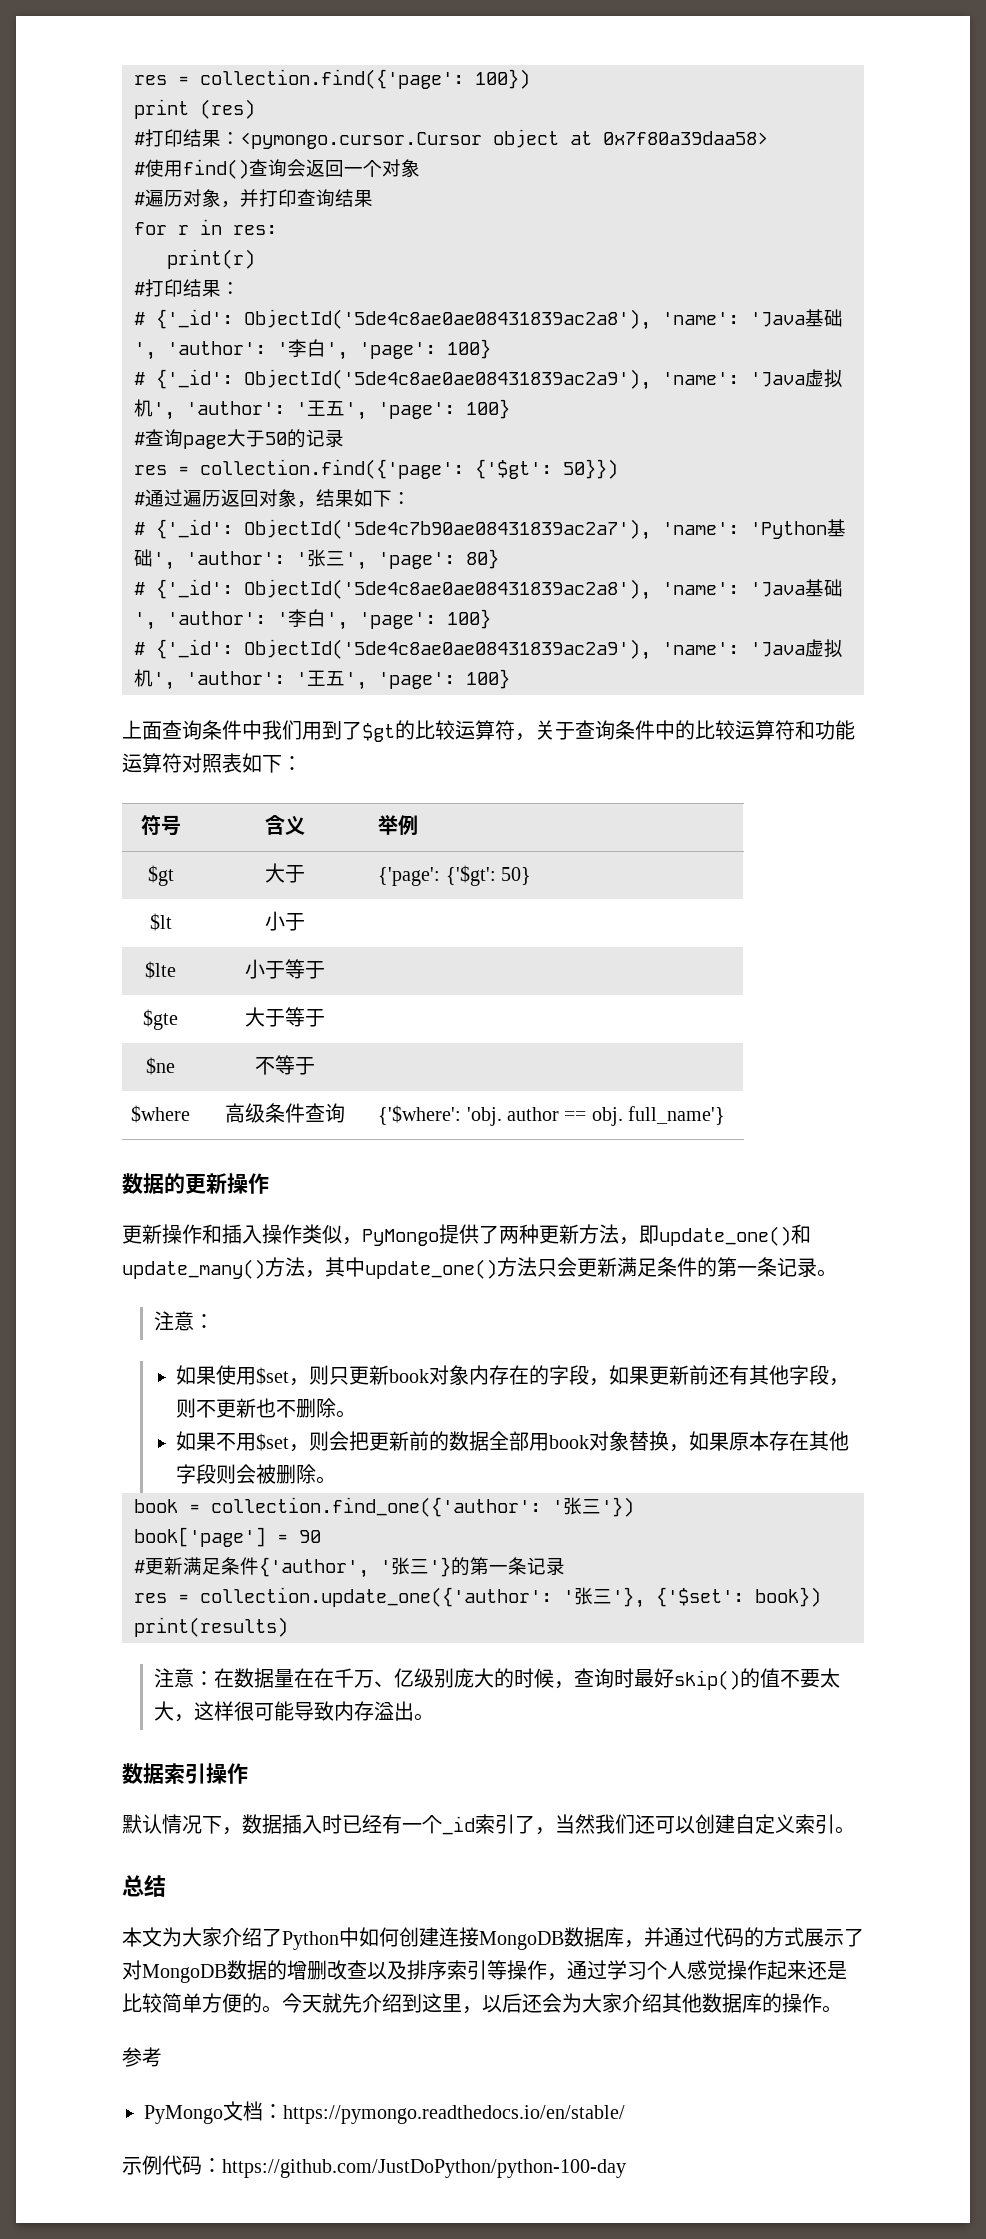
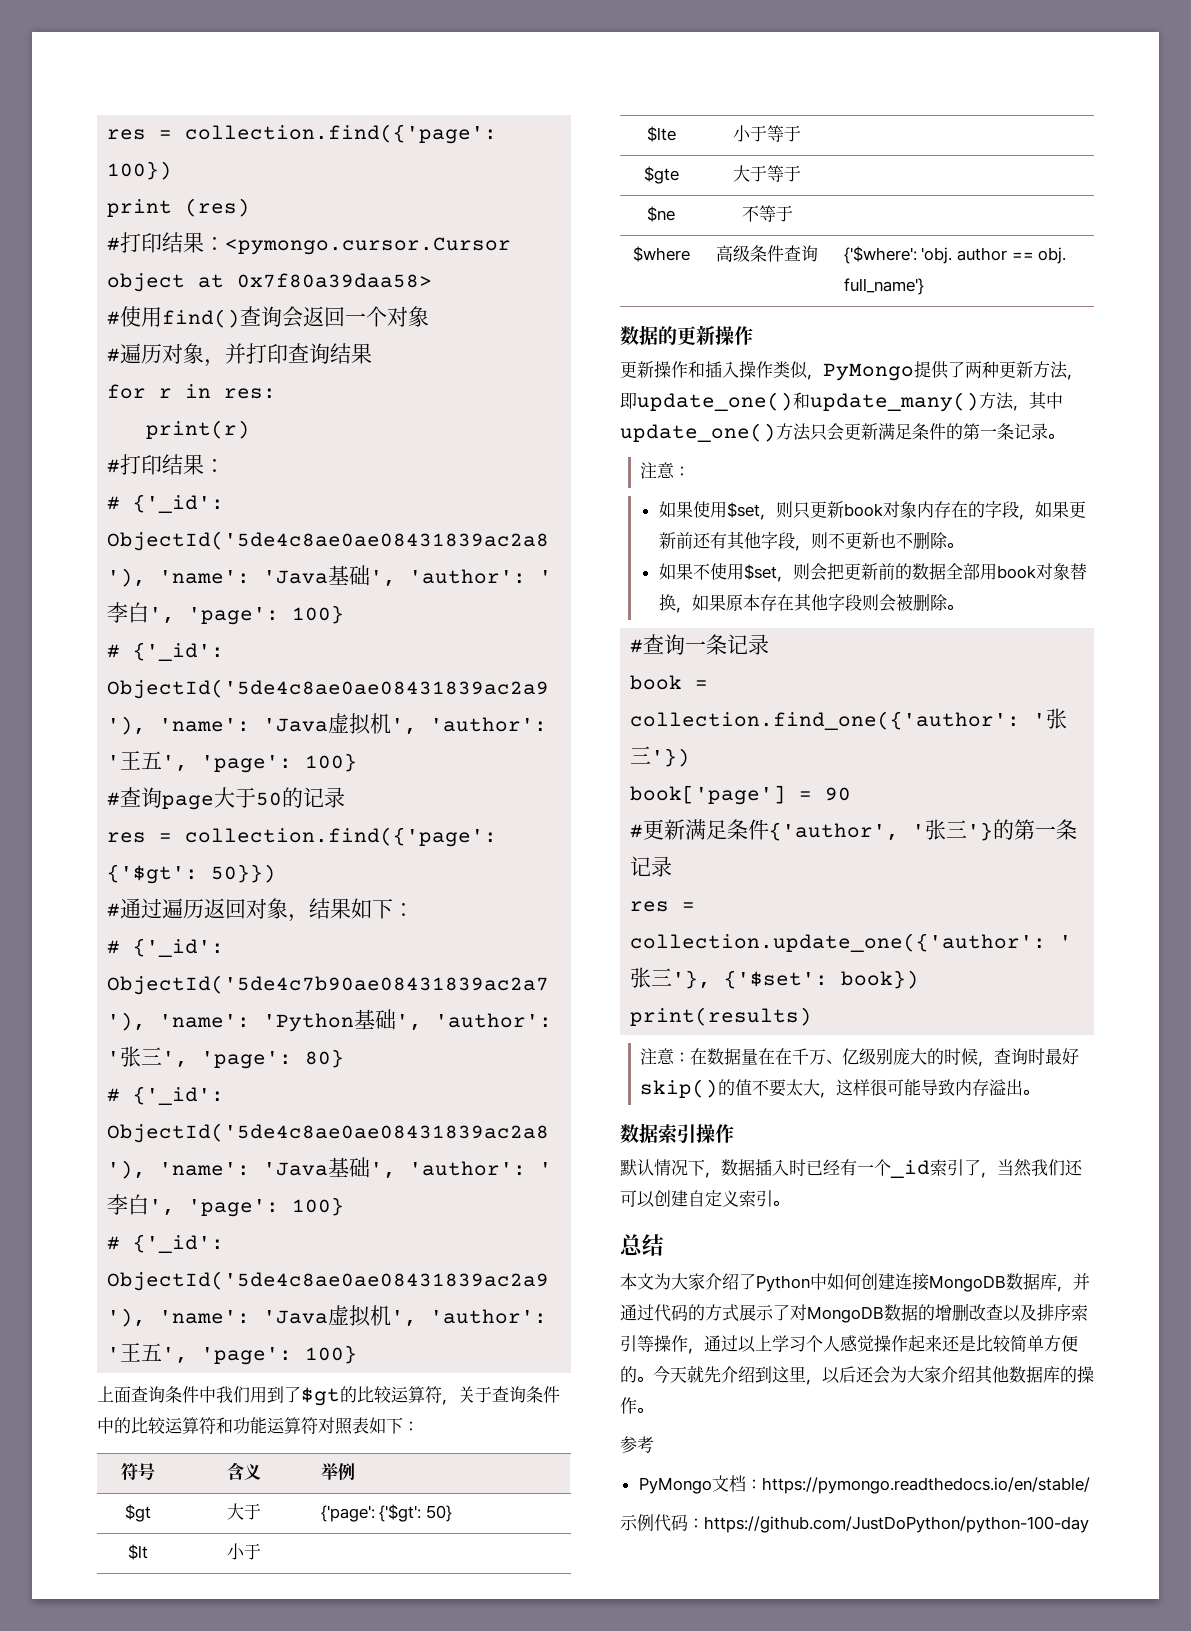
- 如果不用$set，则会把更新前的数据全部用book对象替换，如果原本存在其他字段则会被删除。
+ 如果不使用$set，则会把更新前的数据全部用book对象替换，如果原本存在其他字段则会被删除。
+ #查询一条记录
- 本文为大家介绍了Python中如何创建连接MongoDB数据库，并通过代码的方式展示了对MongoDB数据的增删改查以及排序索引等操作，通过学习个人感觉操作起来还是比较简单方便的。
+ 本文为大家介绍了Python中如何创建连接MongoDB数据库，并通过代码的方式展示了对MongoDB数据的增删改查以及排序索引等操作，通过以上学习个人感觉操作起来还是比较简单方便的。

